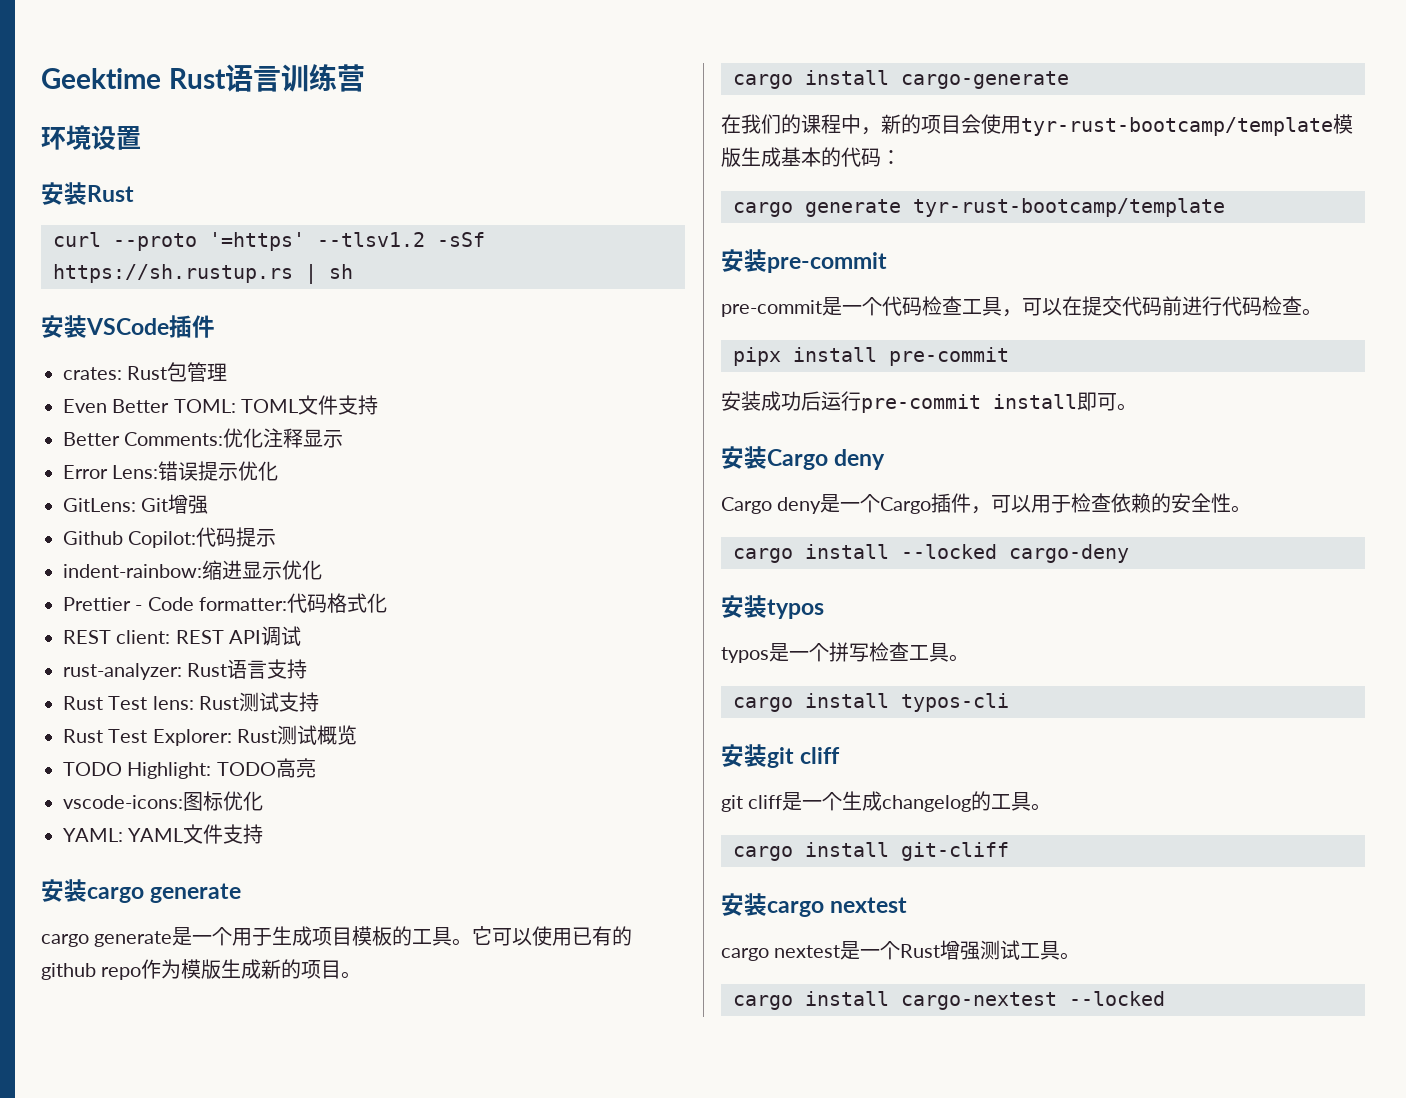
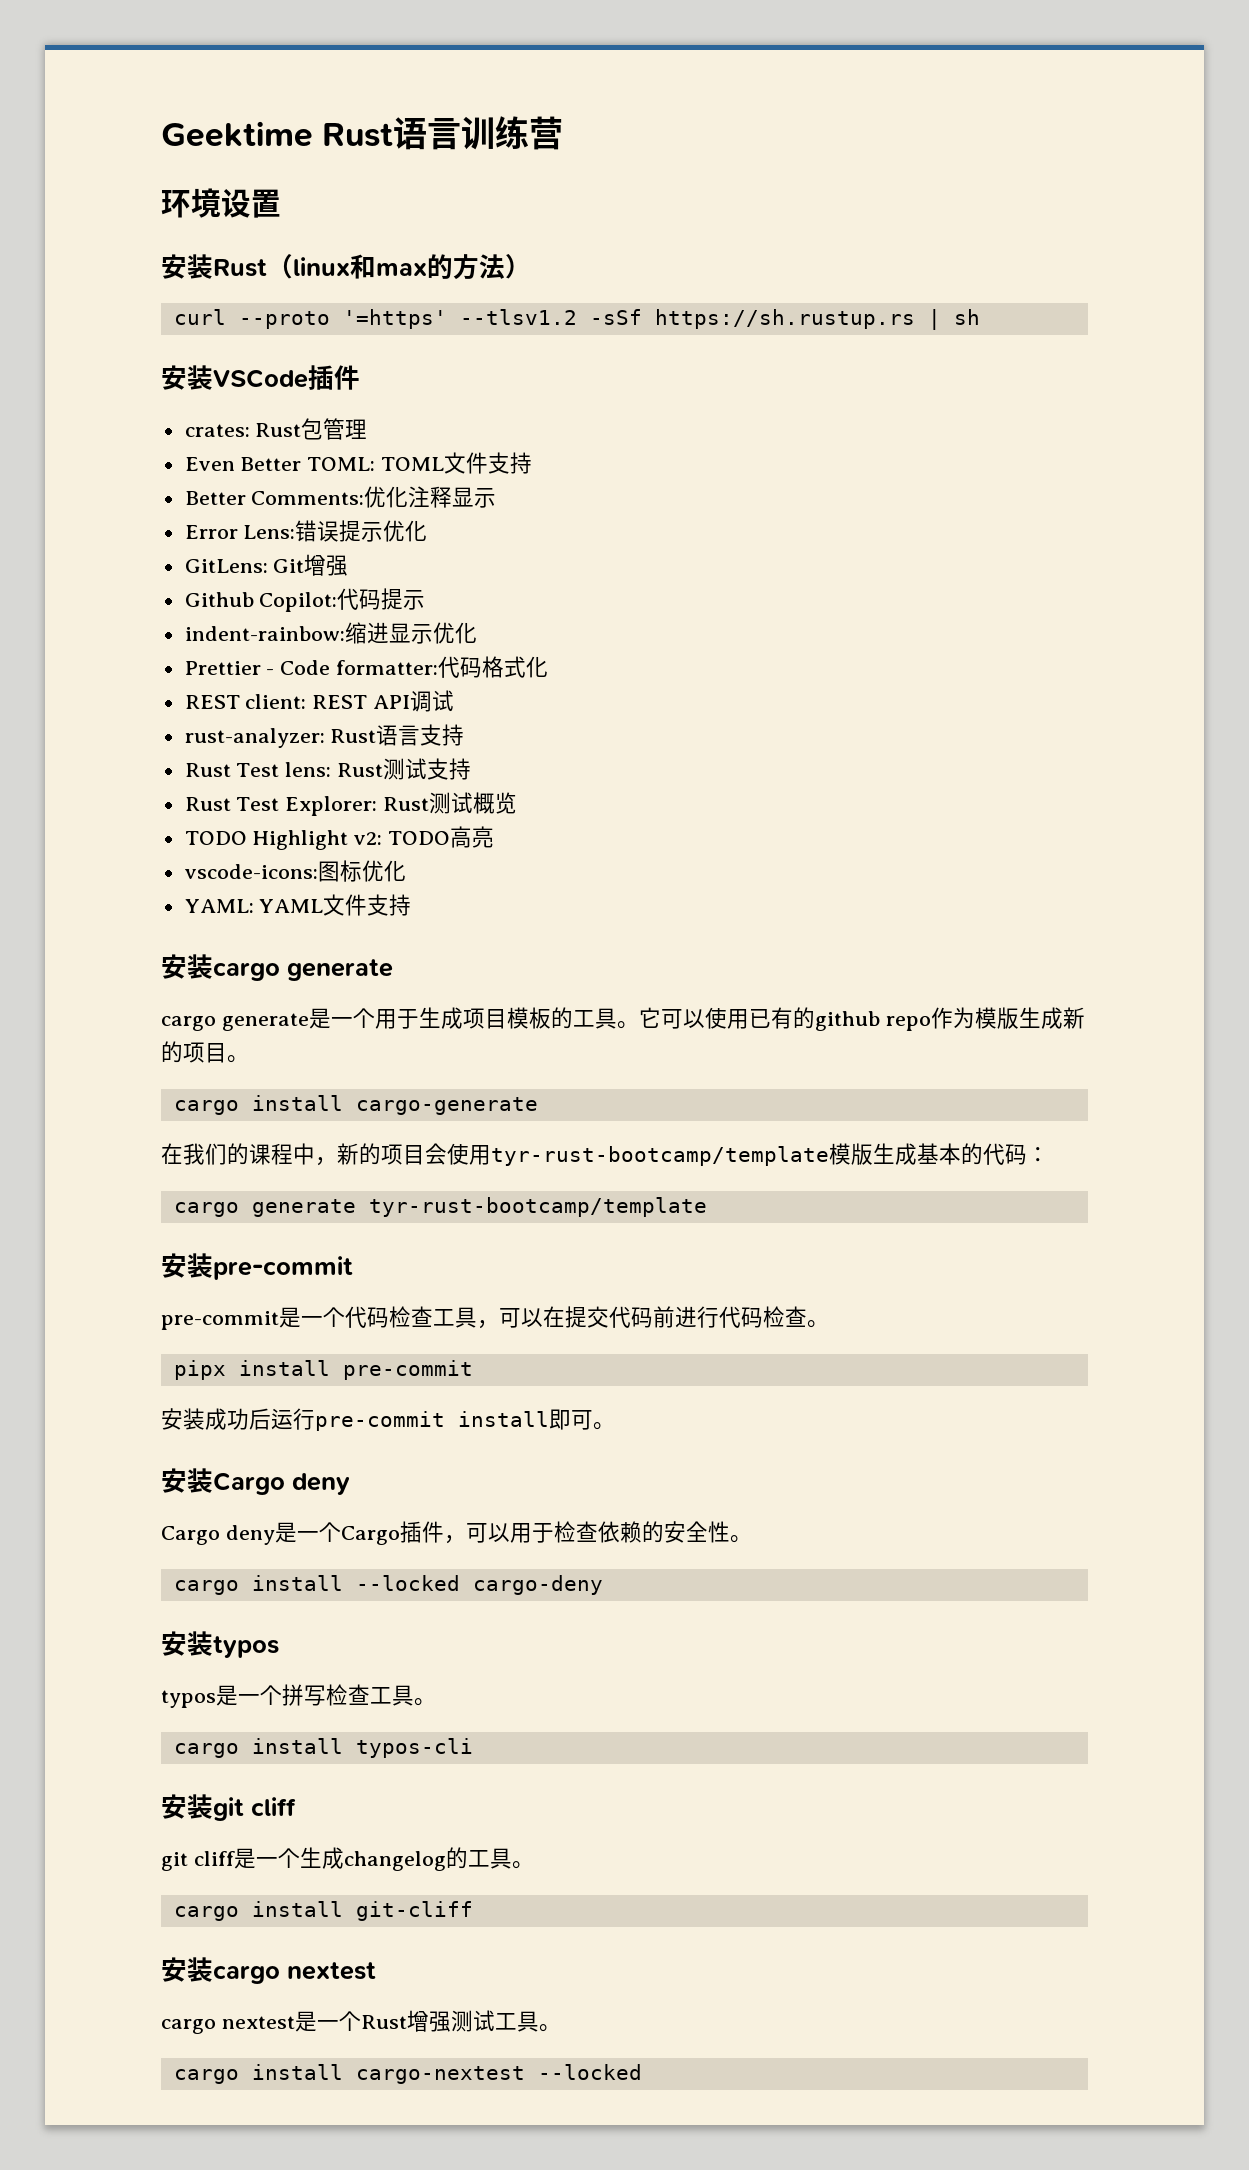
- 安装Rust
+ 安装Rust（linux和max的方法）
- TODO Highlight: TODO高亮
+ TODO Highlight v2: TODO高亮

